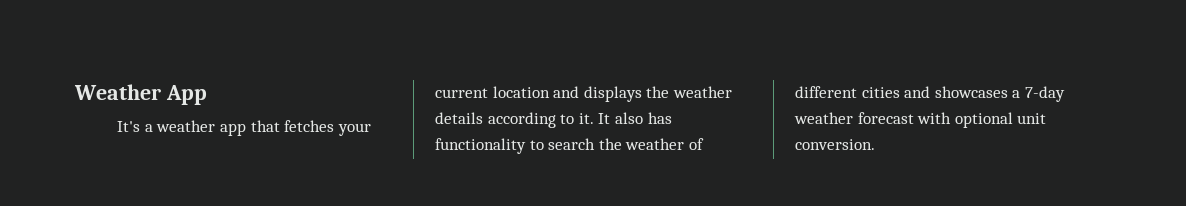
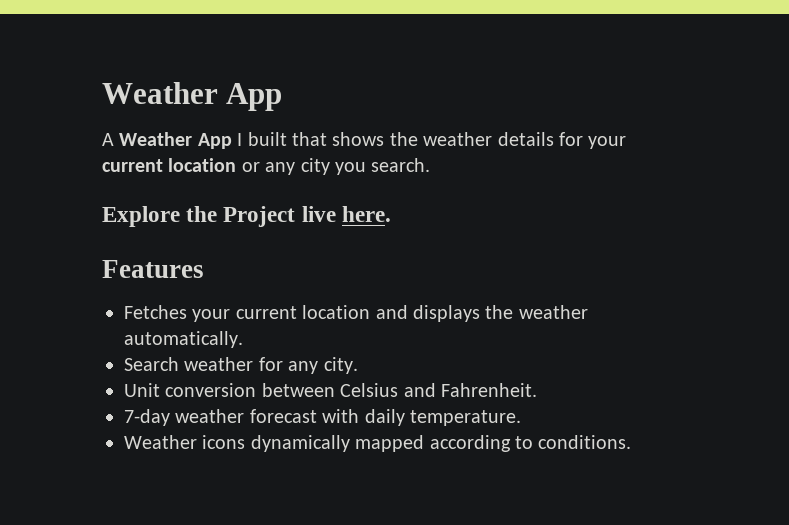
- It's a weather app that fetches your current location and displays the weather details according to it. It also has functionality to search the weather of different cities and showcases a 7-day weather forecast with optional unit conversion.
+ A Weather App I built that shows the weather details for your current location or any city you search.
+ Explore the Project live here.
+ Features
+ Fetches your current location and displays the weather automatically.
+ Search weather for any city.
+ Unit conversion between Celsius and Fahrenheit.
+ 7-day weather forecast with daily temperature.
+ Weather icons dynamically mapped according to conditions.

